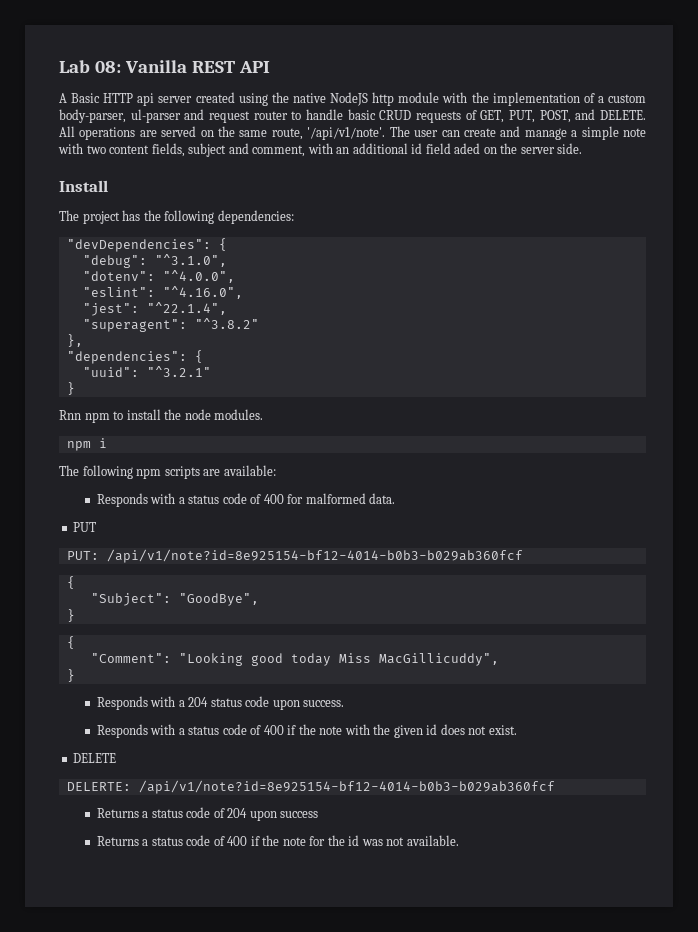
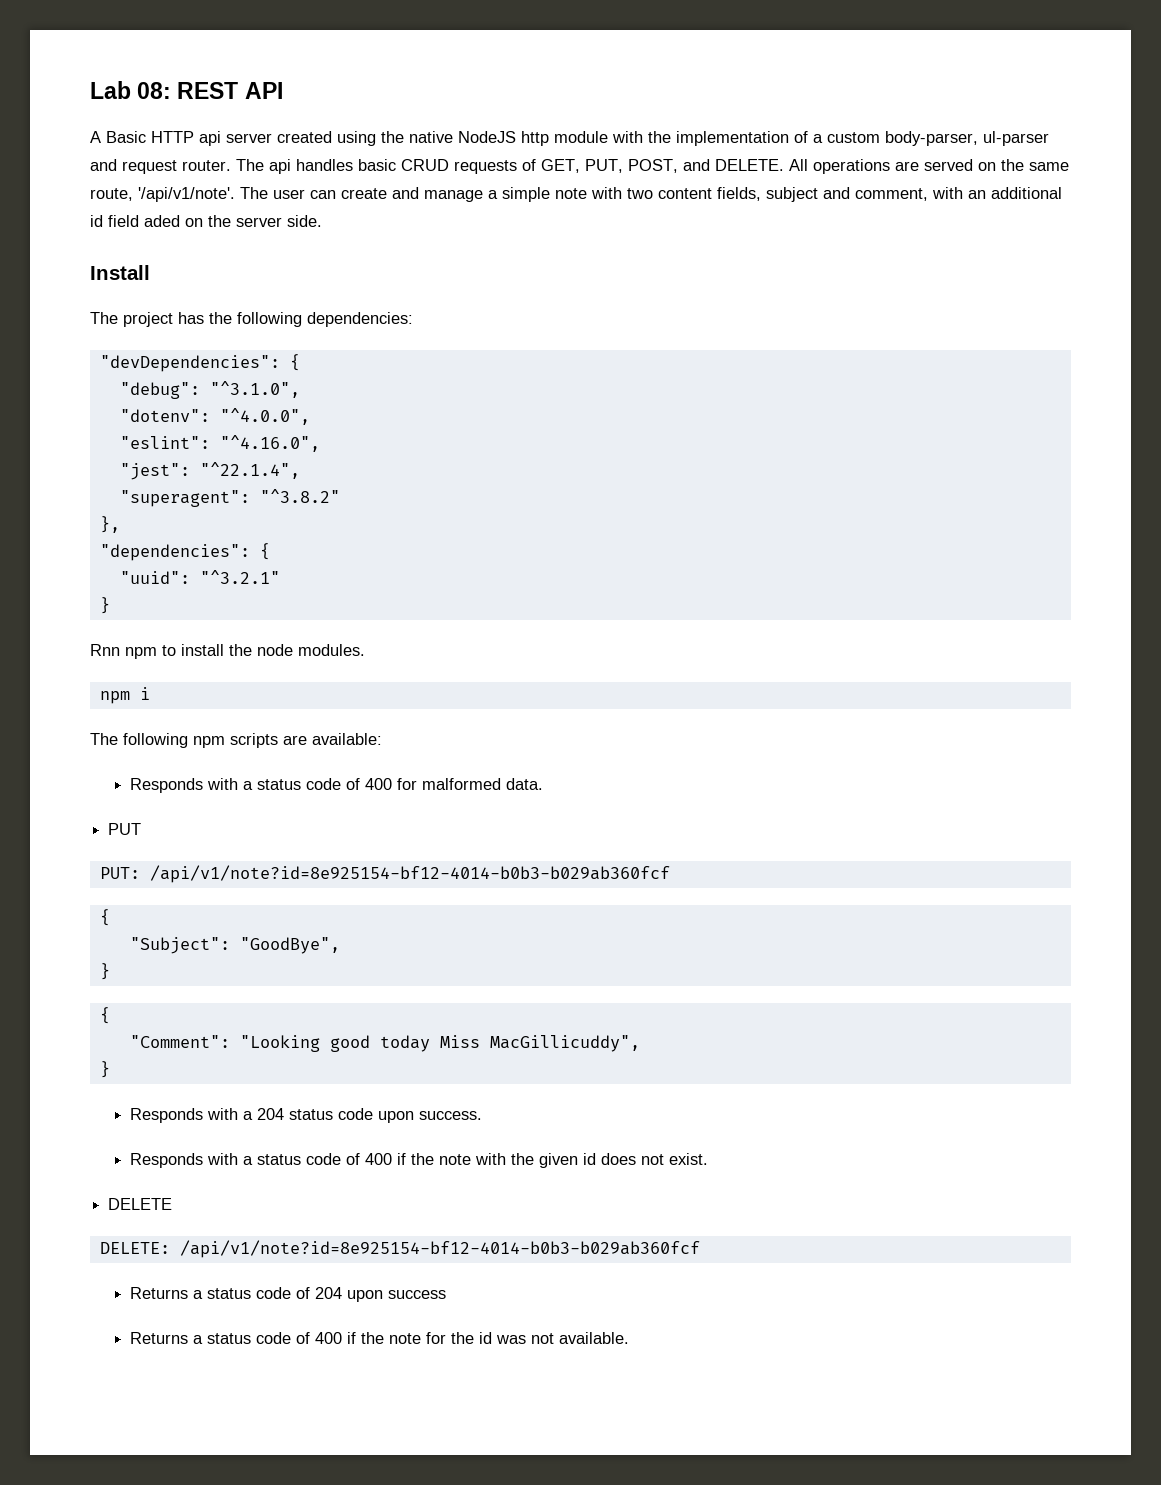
- Lab 08: Vanilla REST API
+ Lab 08: REST API
- A Basic HTTP api server created using the native NodeJS http module with the implementation of a custom body-parser, ul-parser and request router to handle basic CRUD requests of GET, PUT, POST, and DELETE.
+ A Basic HTTP api server created using the native NodeJS http module with the implementation of a custom body-parser, ul-parser and request router. The api handles basic CRUD requests of GET, PUT, POST, and DELETE.
- DELERTE: /api/v1/note?id=8e925154-bf12-4014-b0b3-b029ab360fcf
+ DELETE: /api/v1/note?id=8e925154-bf12-4014-b0b3-b029ab360fcf

